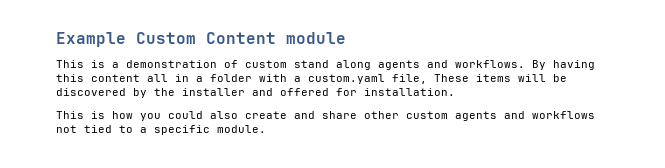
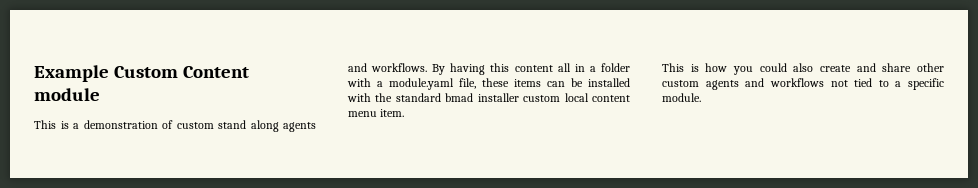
- By having this content all in a folder with a custom.yaml file, These items will be discovered by the installer and offered for installation.
+ By having this content all in a folder with a module.yaml file, these items can be installed with the standard bmad installer custom local content menu item.

